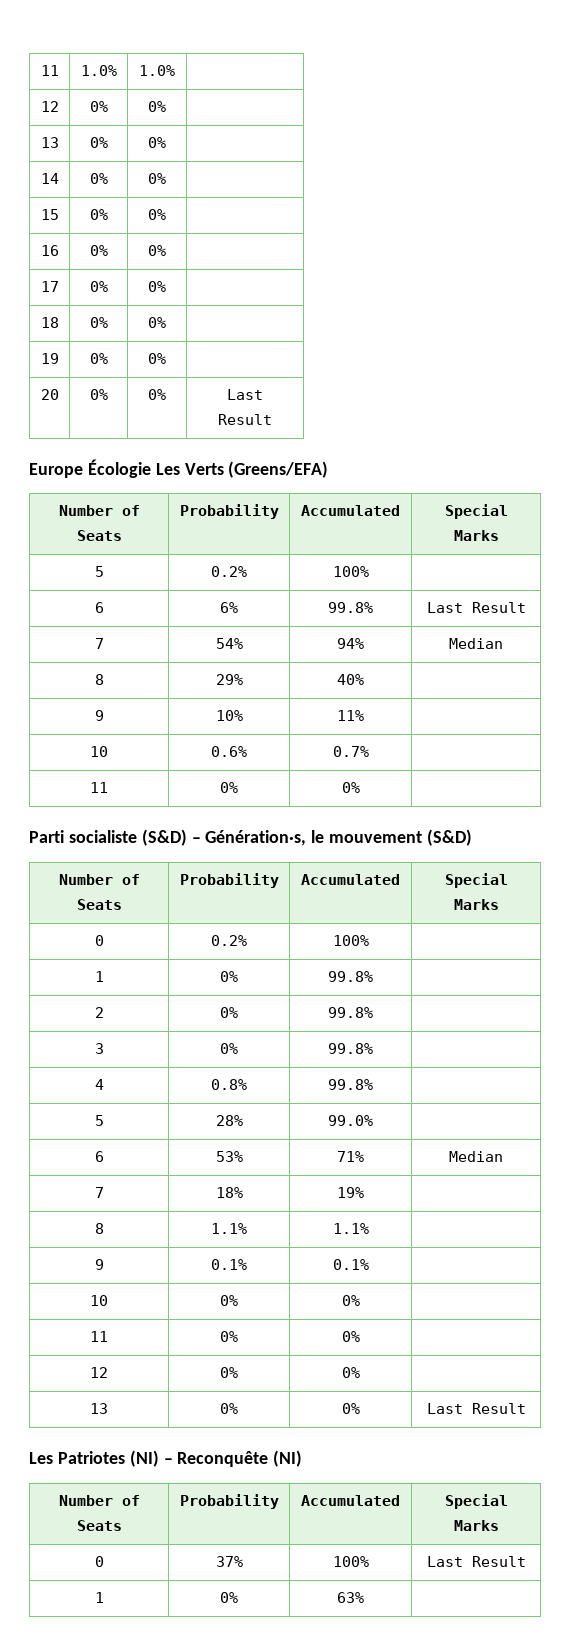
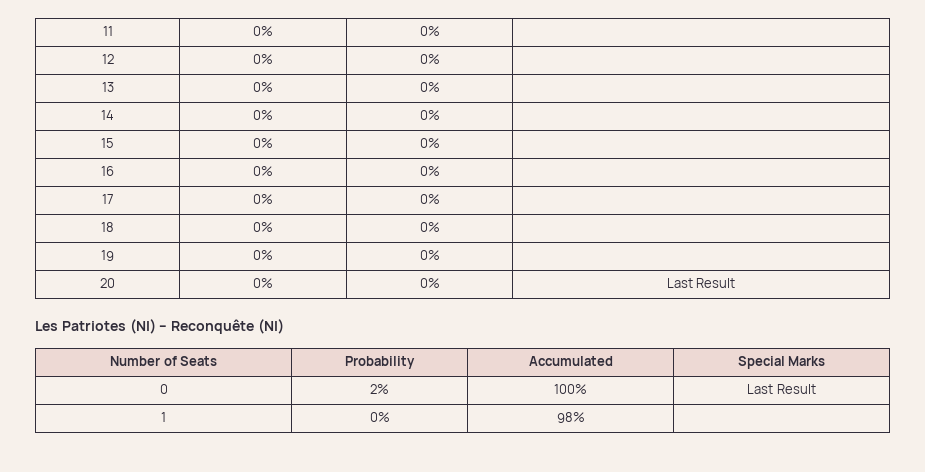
- 11 | 1.0% | 1.0% |
+ 11 | 0% | 0% |
- Europe Écologie Les Verts (Greens/EFA)
- Number of Seats | Probability | Accumulated | Special Marks
- 5 | 0.2% | 100% |
- 6 | 6% | 99.8% | Last Result
- 7 | 54% | 94% | Median
- 8 | 29% | 40% |
- 9 | 10% | 11% |
- 10 | 0.6% | 0.7% |
- 11 | 0% | 0% |
- Parti socialiste (S&D) – Génération·s, le mouvement (S&D)
- Number of Seats | Probability | Accumulated | Special Marks
- 0 | 0.2% | 100% |
- 1 | 0% | 99.8% |
- 2 | 0% | 99.8% |
- 3 | 0% | 99.8% |
- 4 | 0.8% | 99.8% |
- 5 | 28% | 99.0% |
- 6 | 53% | 71% | Median
- 7 | 18% | 19% |
- 8 | 1.1% | 1.1% |
- 9 | 0.1% | 0.1% |
- 10 | 0% | 0% |
- 11 | 0% | 0% |
- 12 | 0% | 0% |
- 13 | 0% | 0% | Last Result
- 0 | 37% | 100% | Last Result
+ 0 | 2% | 100% | Last Result
- 1 | 0% | 63% |
+ 1 | 0% | 98% |

